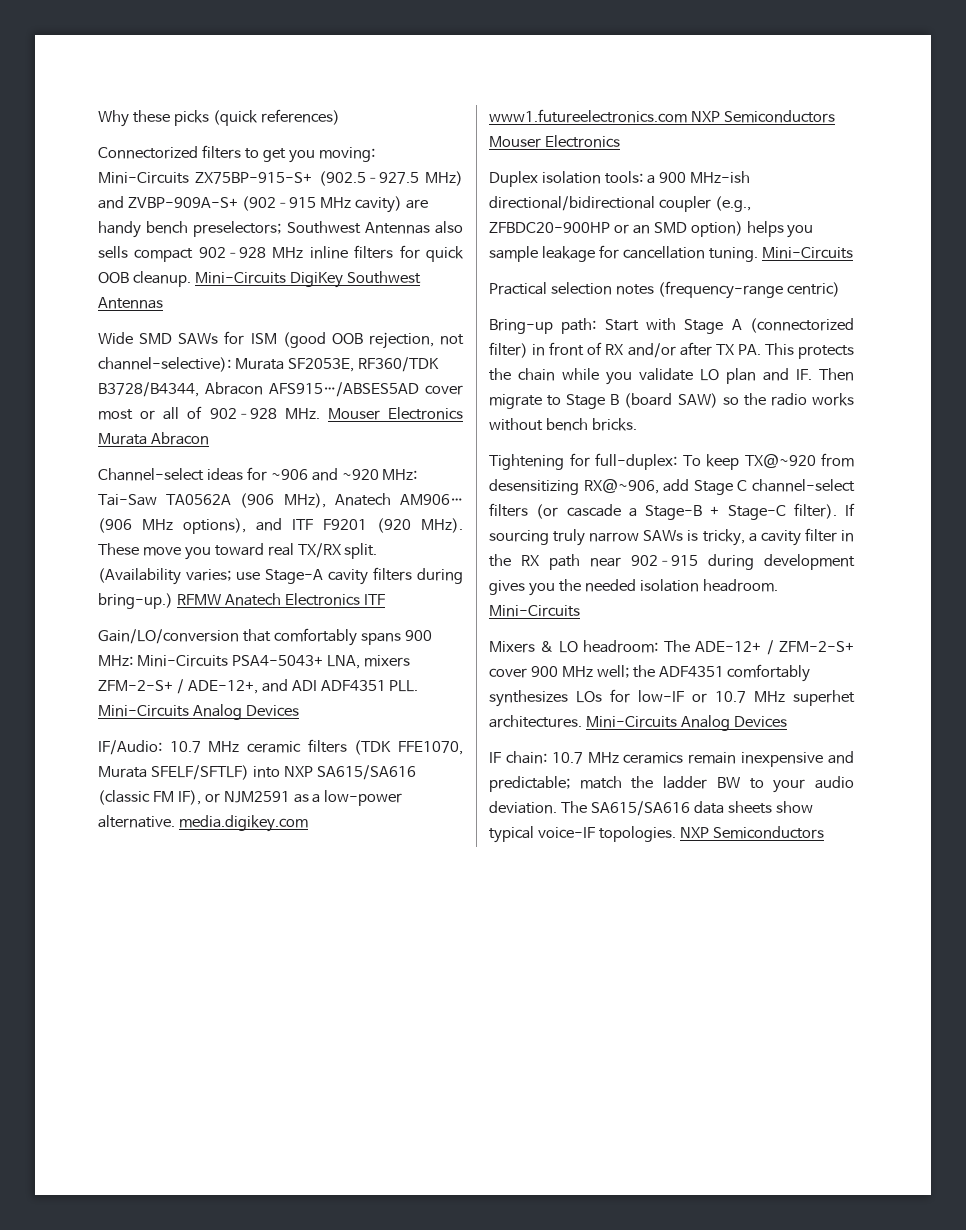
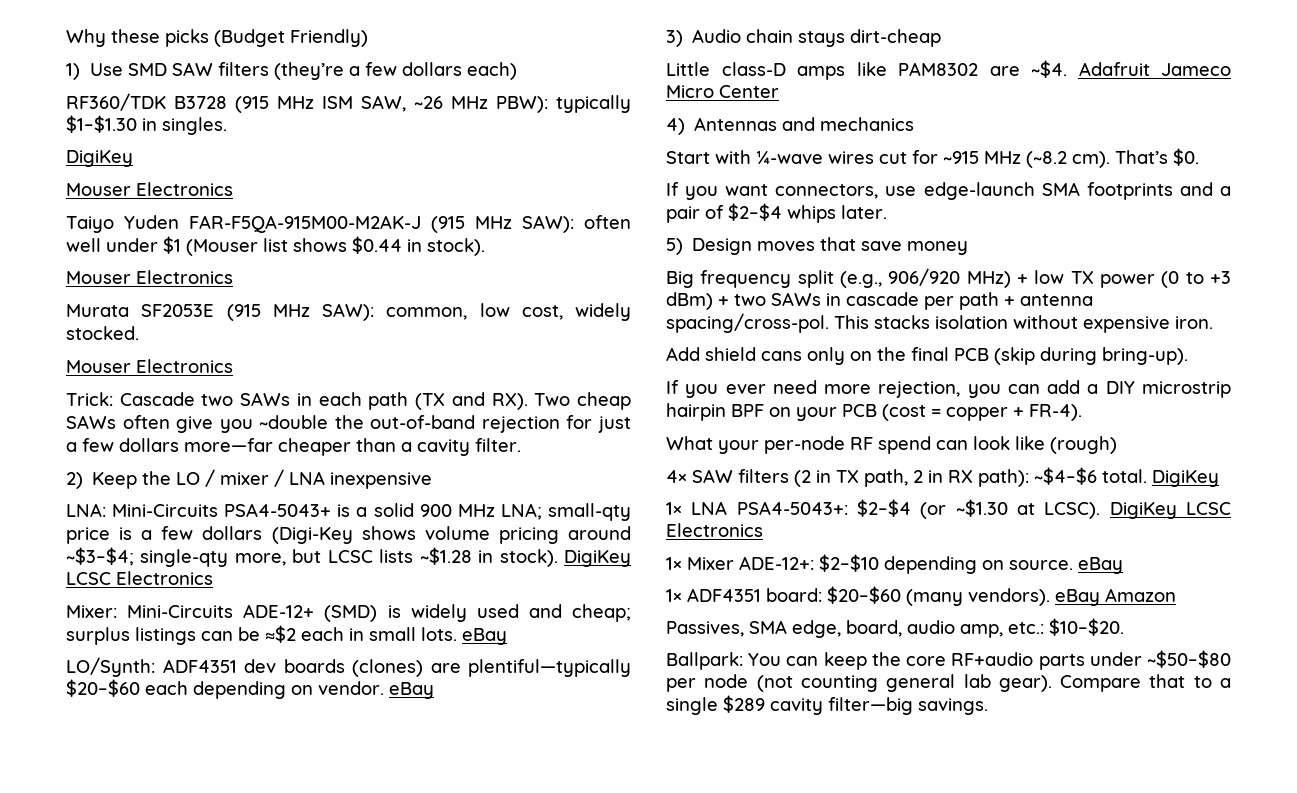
- Why these picks (quick references)
- Connectorized filters to get you moving: Mini-Circuits ZX75BP-915-S+ (902.5–927.5 MHz) and ZVBP-909A-S+ (902–915 MHz cavity) are handy bench preselectors; Southwest Antennas also sells compact 902–928 MHz inline filters for quick OOB cleanup. Mini-Circuits DigiKey Southwest Antennas
- Wide SMD SAWs for ISM (good OOB rejection, not channel-selective): Murata SF2053E, RF360/TDK B3728/B4344, Abracon AFS915…/ABSES5AD cover most or all of 902–928 MHz. Mouser Electronics Murata Abracon
- Channel-select ideas for ~906 and ~920 MHz: Tai-Saw TA0562A (906 MHz), Anatech AM906… (906 MHz options), and ITF F9201 (920 MHz). These move you toward real TX/RX split. (Availability varies; use Stage-A cavity filters during bring-up.) RFMW Anatech Electronics ITF
- Gain/LO/conversion that comfortably spans 900 MHz: Mini-Circuits PSA4-5043+ LNA, mixers ZFM-2-S+ / ADE-12+, and ADI ADF4351 PLL. Mini-Circuits Analog Devices
- IF/Audio: 10.7 MHz ceramic filters (TDK FFE1070, Murata SFELF/SFTLF) into NXP SA615/SA616 (classic FM IF), or NJM2591 as a low-power alternative. media.digikey.com www1.futureelectronics.com NXP Semiconductors Mouser Electronics
- Duplex isolation tools: a 900 MHz-ish directional/bidirectional coupler (e.g., ZFBDC20-900HP or an SMD option) helps you sample leakage for cancellation tuning. Mini-Circuits
- Practical selection notes (frequency-range centric)
- Bring-up path: Start with Stage A (connectorized filter) in front of RX and/or after TX PA. This protects the chain while you validate LO plan and IF. Then migrate to Stage B (board SAW) so the radio works without bench bricks.
- Tightening for full-duplex: To keep TX@~920 from desensitizing RX@~906, add Stage C channel-select filters (or cascade a Stage-B + Stage-C filter). If sourcing truly narrow SAWs is tricky, a cavity filter in the RX path near 902–915 during development gives you the needed isolation headroom. Mini-Circuits
- Mixers & LO headroom: The ADE-12+ / ZFM-2-S+ cover 900 MHz well; the ADF4351 comfortably synthesizes LOs for low-IF or 10.7 MHz superhet architectures. Mini-Circuits Analog Devices
- IF chain: 10.7 MHz ceramics remain inexpensive and predictable; match the ladder BW to your audio deviation. The SA615/SA616 data sheets show typical voice-IF topologies. NXP Semiconductors
+ Why these picks (Budget Friendly)
+ 1) Use SMD SAW filters (they’re a few dollars each)
+ RF360/TDK B3728 (915 MHz ISM SAW, ~26 MHz PBW): typically $1–$1.30 in singles.
+ DigiKey
+ Mouser Electronics
+ Taiyo Yuden FAR-F5QA-915M00-M2AK-J (915 MHz SAW): often well under $1 (Mouser list shows $0.44 in stock).
+ Mouser Electronics
+ Murata SF2053E (915 MHz SAW): common, low cost, widely stocked.
+ Mouser Electronics
+ Trick: Cascade two SAWs in each path (TX and RX). Two cheap SAWs often give you ~double the out-of-band rejection for just a few dollars more—far cheaper than a cavity filter.
+ 2) Keep the LO / mixer / LNA inexpensive
+ LNA: Mini-Circuits PSA4-5043+ is a solid 900 MHz LNA; small-qty price is a few dollars (Digi-Key shows volume pricing around ~$3–$4; single-qty more, but LCSC lists ~$1.28 in stock). DigiKey LCSC Electronics
+ Mixer: Mini-Circuits ADE-12+ (SMD) is widely used and cheap; surplus listings can be ≈$2 each in small lots. eBay
+ LO/Synth: ADF4351 dev boards (clones) are plentiful—typically $20–$60 each depending on vendor. eBay
+ 3) Audio chain stays dirt-cheap
+ Little class-D amps like PAM8302 are ~$4. Adafruit Jameco Micro Center
+ 4) Antennas and mechanics
+ Start with ¼-wave wires cut for ~915 MHz (~8.2 cm). That’s $0.
+ If you want connectors, use edge-launch SMA footprints and a pair of $2–$4 whips later.
+ 5) Design moves that save money
+ Big frequency split (e.g., 906/920 MHz) + low TX power (0 to +3 dBm) + two SAWs in cascade per path + antenna spacing/cross-pol. This stacks isolation without expensive iron.
+ Add shield cans only on the final PCB (skip during bring-up).
+ If you ever need more rejection, you can add a DIY microstrip hairpin BPF on your PCB (cost = copper + FR-4).
+ What your per-node RF spend can look like (rough)
+ 4× SAW filters (2 in TX path, 2 in RX path): ~$4–$6 total. DigiKey
+ 1× LNA PSA4-5043+: $2–$4 (or ~$1.30 at LCSC). DigiKey LCSC Electronics
+ 1× Mixer ADE-12+: $2–$10 depending on source. eBay
+ 1× ADF4351 board: $20–$60 (many vendors). eBay Amazon
+ Passives, SMA edge, board, audio amp, etc.: $10–$20.
+ Ballpark: You can keep the core RF+audio parts under ~$50–$80 per node (not counting general lab gear). Compare that to a single $289 cavity filter—big savings.

